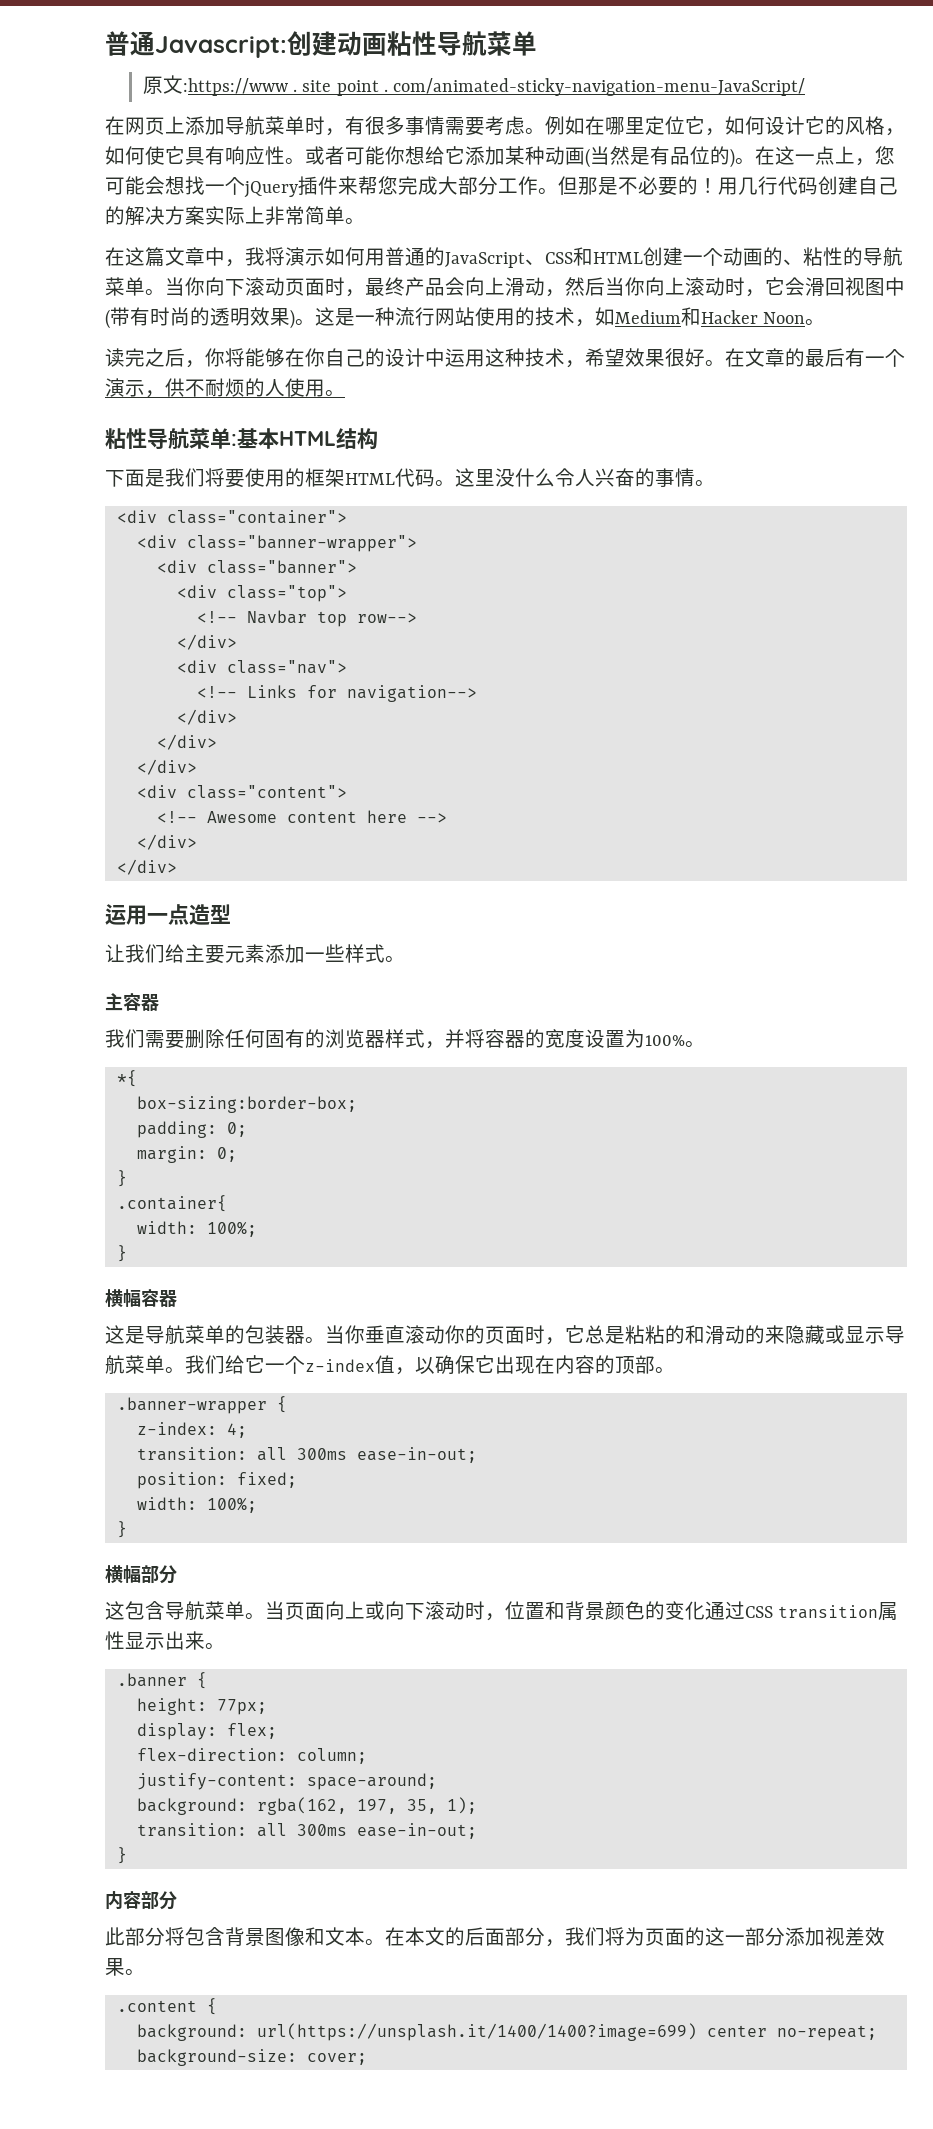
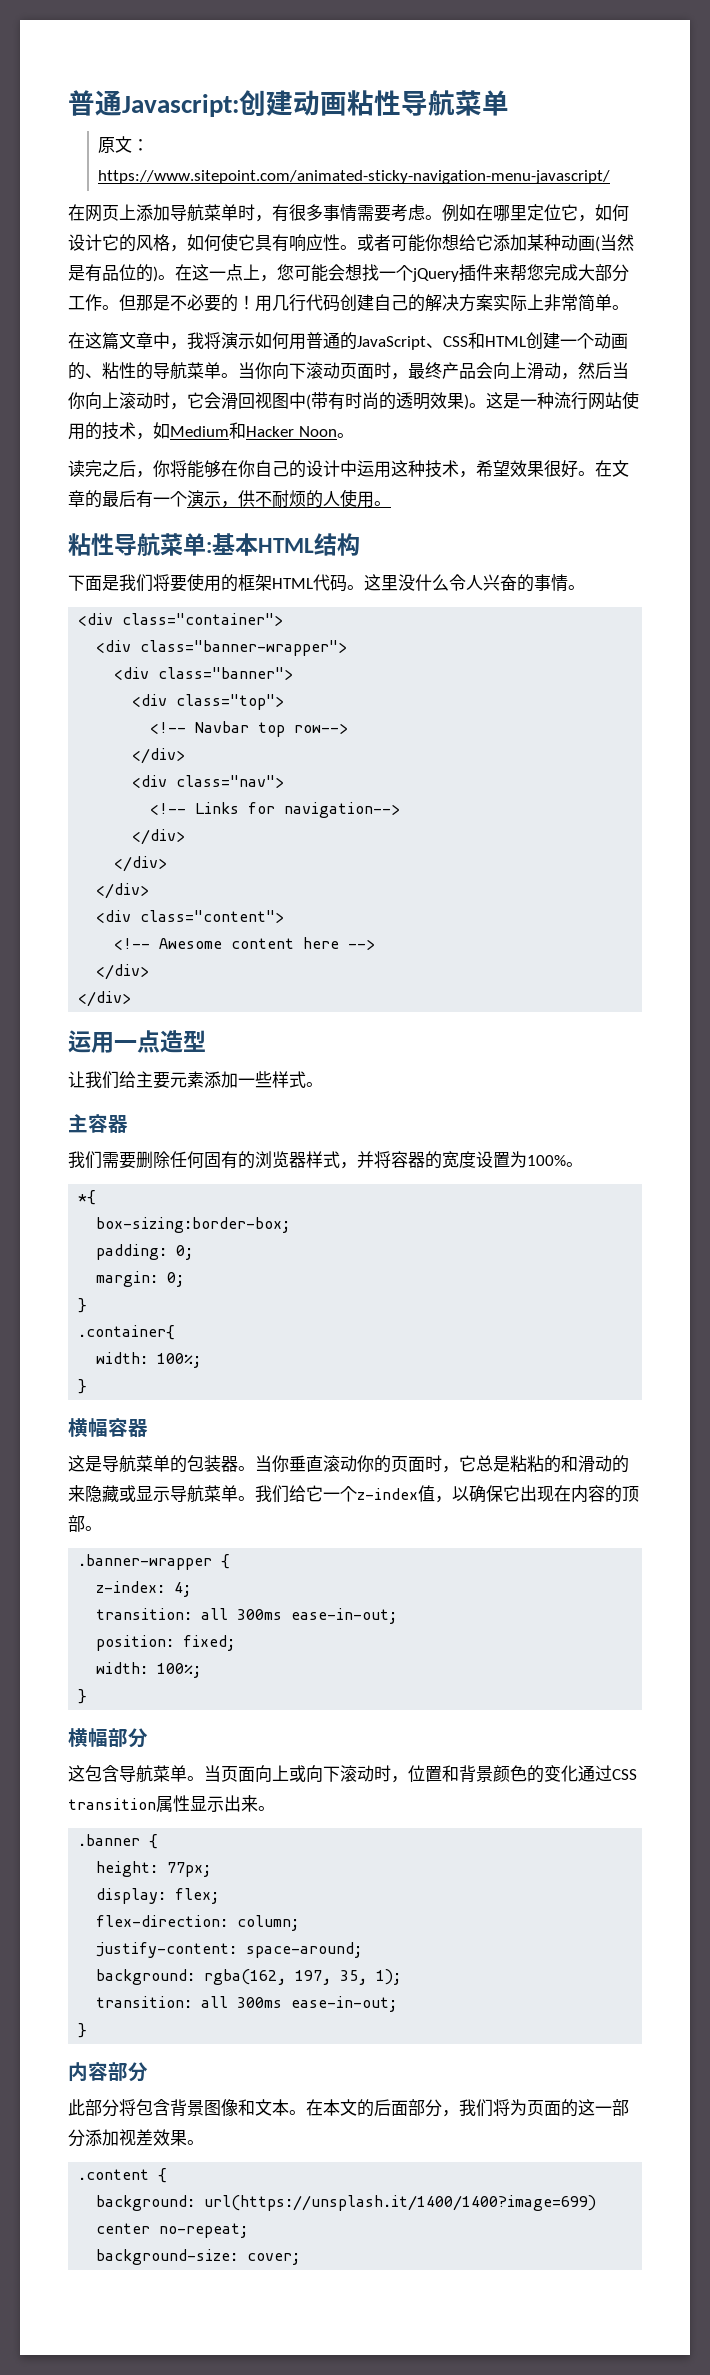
- 原文:https://www . site point . com/animated-sticky-navigation-menu-JavaScript/
+ 原文：https://www.sitepoint.com/animated-sticky-navigation-menu-javascript/

